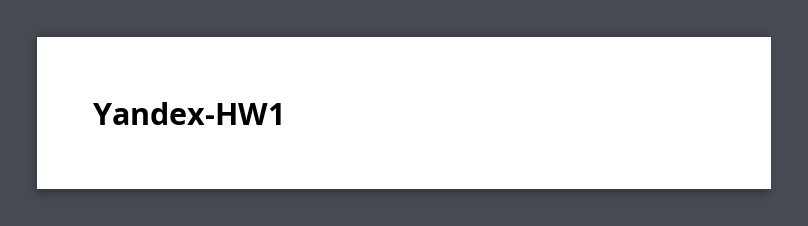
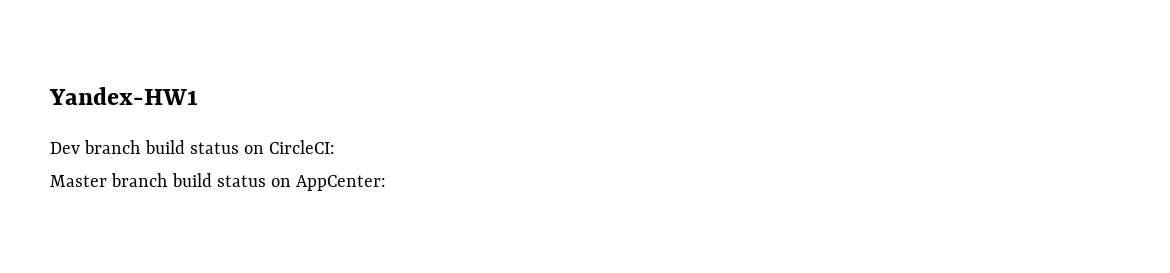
+ Dev branch build status on CircleCI:
+ Master branch build status on AppCenter:

